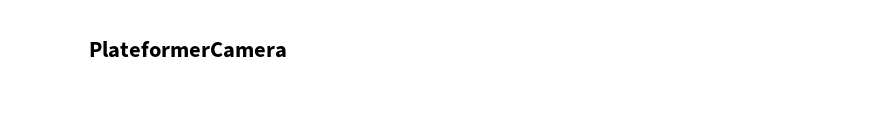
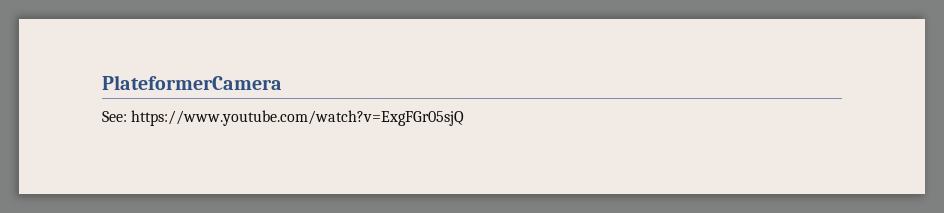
+ See: https://www.youtube.com/watch?v=ExgFGr05sjQ

